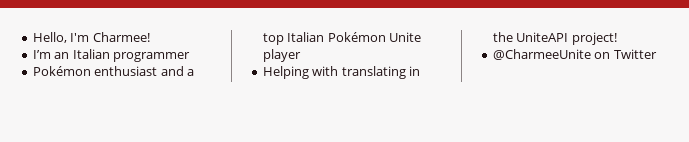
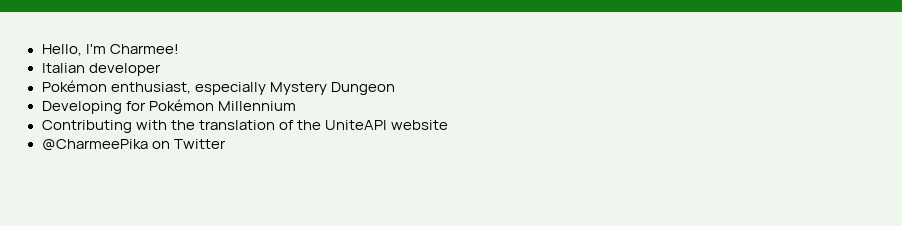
- I’m an Italian programmer
- Pokémon enthusiast and a top Italian Pokémon Unite player
- Helping with translating in the UniteAPI project!
- @CharmeeUnite on Twitter
+ Italian developer
+ Pokémon enthusiast, especially Mystery Dungeon
+ Developing for Pokémon Millennium
+ Contributing with the translation of the UniteAPI website
+ @CharmeePika on Twitter

